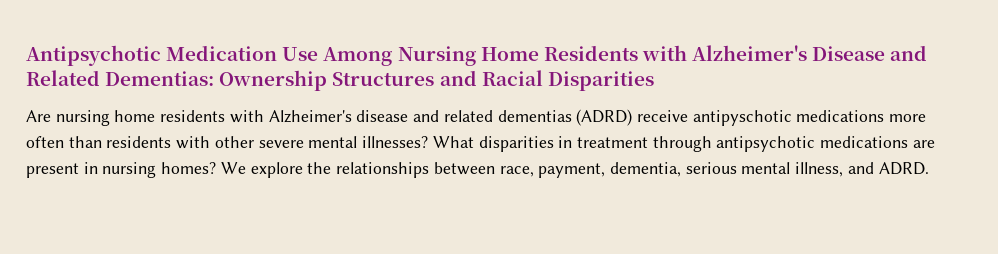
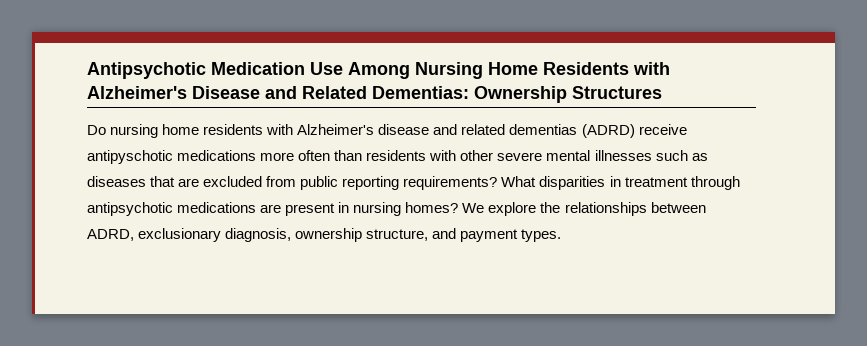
- Antipsychotic Medication Use Among Nursing Home Residents with Alzheimer's Disease and Related Dementias: Ownership Structures and Racial Disparities
- Are nursing home residents with Alzheimer's disease and related dementias (ADRD) receive antipyschotic medications more often than residents with other severe mental illnesses?
+ Antipsychotic Medication Use Among Nursing Home Residents with Alzheimer's Disease and Related Dementias: Ownership Structures
+ Do nursing home residents with Alzheimer's disease and related dementias (ADRD) receive antipyschotic medications more often than residents with other severe mental illnesses such as diseases that are excluded from public reporting requirements?
- We explore the relationships between race, payment, dementia, serious mental illness, and ADRD.
+ We explore the relationships between ADRD, exclusionary diagnosis, ownership structure, and payment types.

